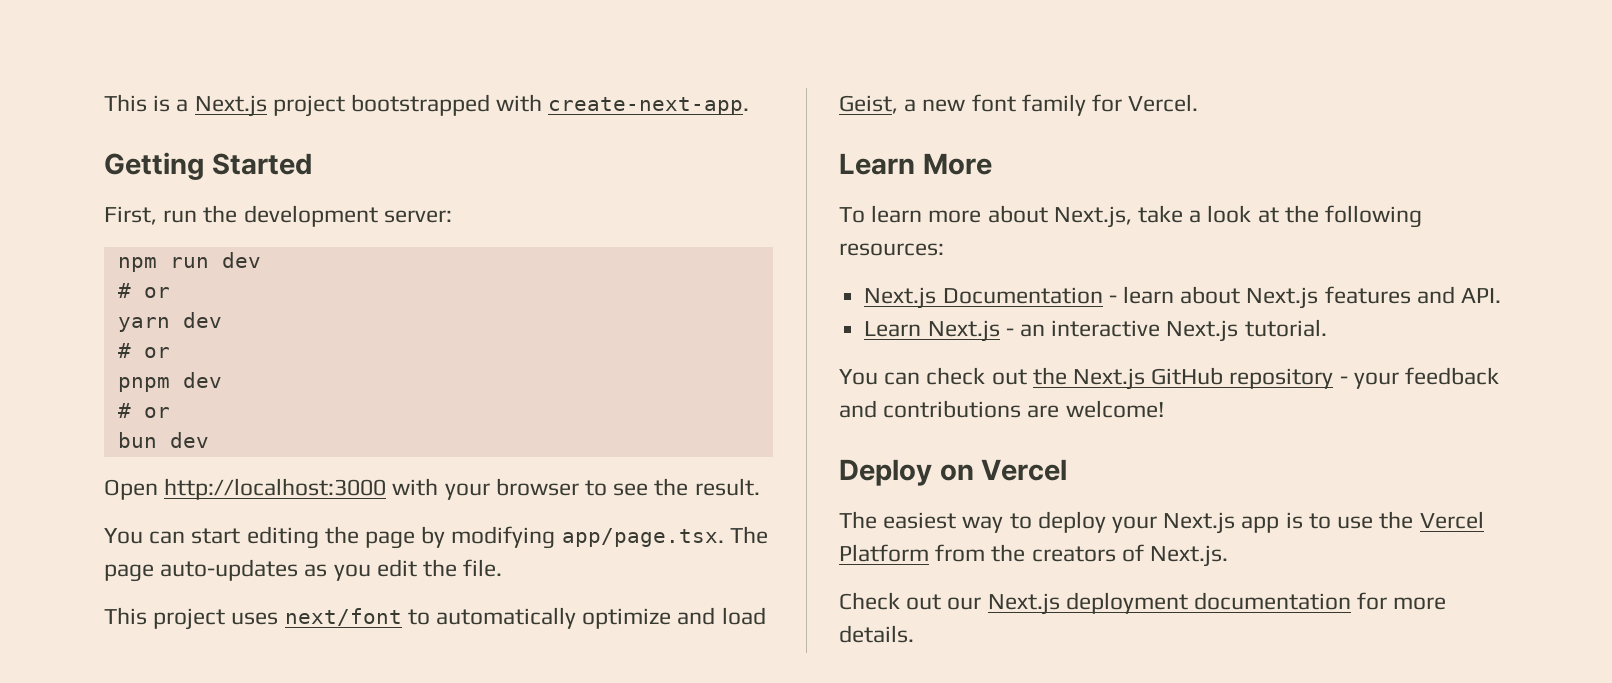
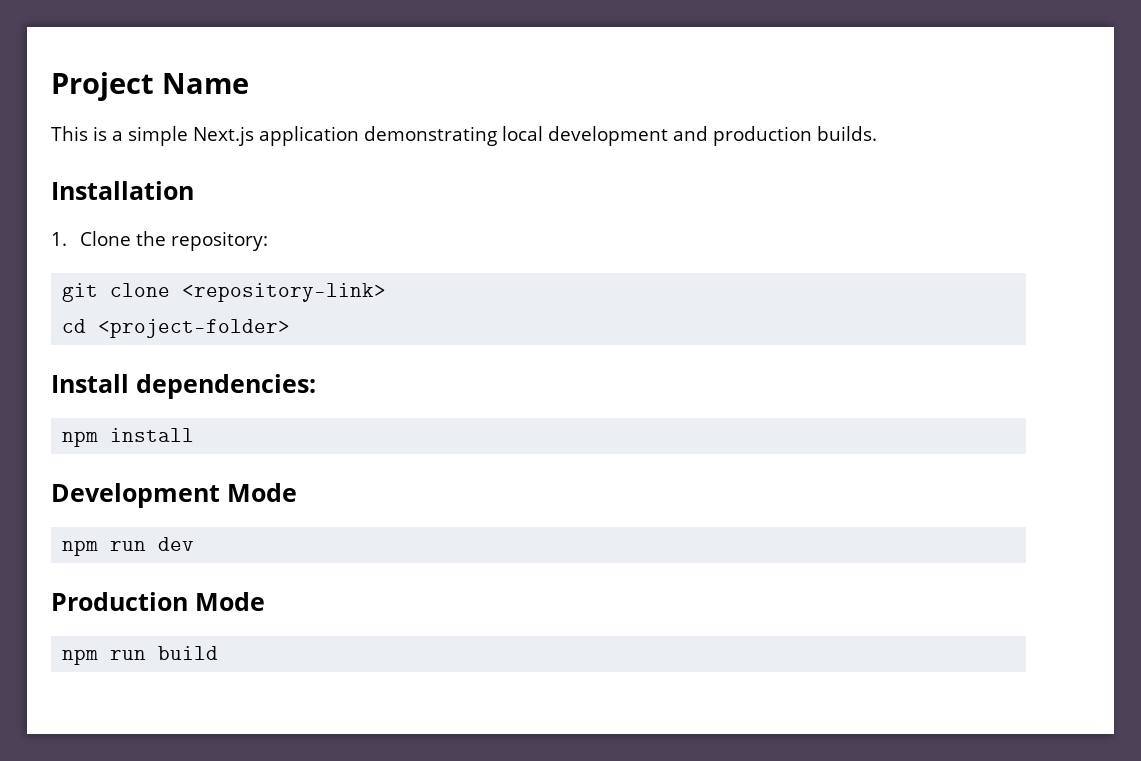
+ Project Name
- This is a Next.js project bootstrapped with create-next-app.
- Getting Started
- First, run the development server:
+ This is a simple Next.js application demonstrating local development and production builds.
+ Installation
+ 1. Clone the repository:
+ git clone <repository-link>
+ cd <project-folder>
+ Install dependencies:
+ npm install
+ Development Mode
  npm run dev
- # or
- yarn dev
- # or
- pnpm dev
- # or
- bun dev
- Open http://localhost:3000 with your browser to see the result.
- You can start editing the page by modifying app/page.tsx. The page auto-updates as you edit the file.
- This project uses next/font to automatically optimize and load Geist, a new font family for Vercel.
- Learn More
- To learn more about Next.js, take a look at the following resources:
- Next.js Documentation - learn about Next.js features and API.
- Learn Next.js - an interactive Next.js tutorial.
- You can check out the Next.js GitHub repository - your feedback and contributions are welcome!
- Deploy on Vercel
- The easiest way to deploy your Next.js app is to use the Vercel Platform from the creators of Next.js.
- Check out our Next.js deployment documentation for more details.
+ Production Mode
+ npm run build

